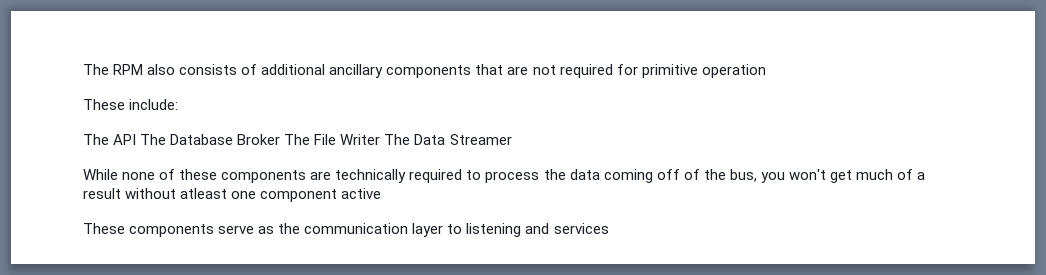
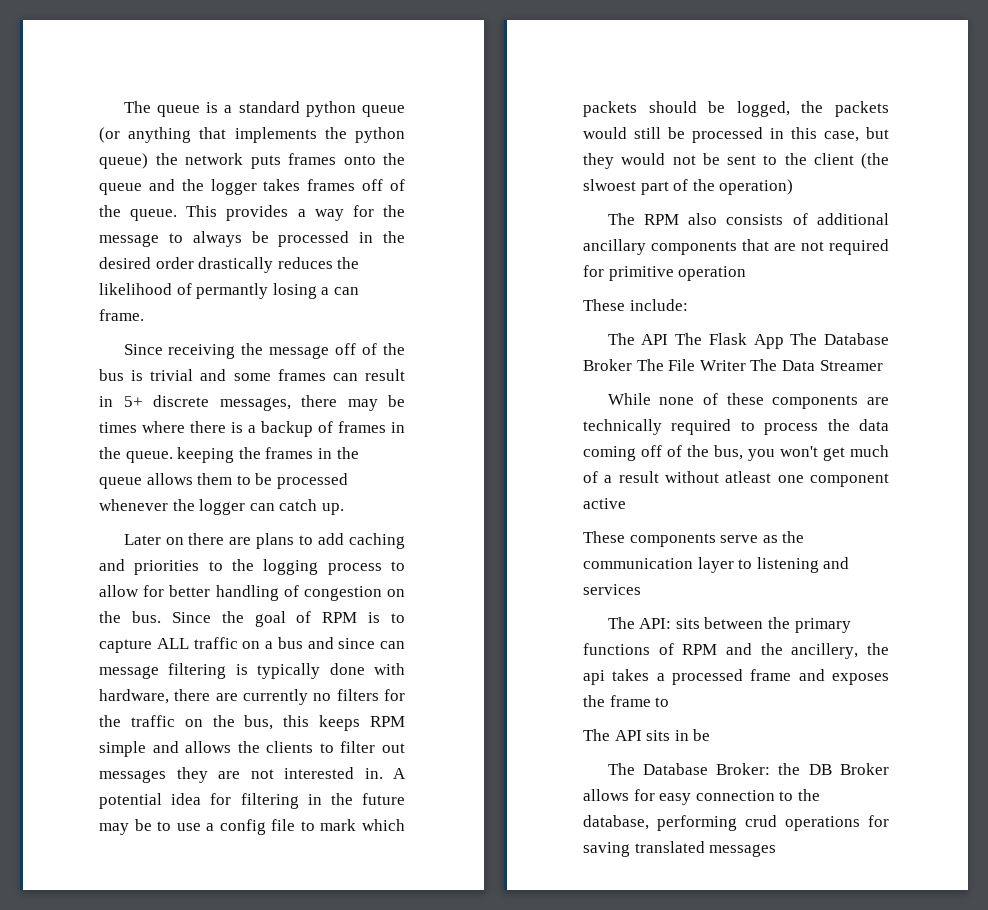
+ The queue is a standard python queue (or anything that implements the python queue) the network puts frames onto the queue and the logger takes frames off of the queue. This provides a way for the message to always be processed in the desired order drastically reduces the likelihood of permantly losing a can frame.
+ Since receiving the message off of the bus is trivial and some frames can result in 5+ discrete messages, there may be times where there is a backup of frames in the queue. keeping the frames in the queue allows them to be processed whenever the logger can catch up.
+ Later on there are plans to add caching and priorities to the logging process to allow for better handling of congestion on the bus. Since the goal of RPM is to capture ALL traffic on a bus and since can message filtering is typically done with hardware, there are currently no filters for the traffic on the bus, this keeps RPM simple and allows the clients to filter out messages they are not interested in. A potential idea for filtering in the future may be to use a config file to mark which packets should be logged, the packets would still be processed in this case, but they would not be sent to the client (the slwoest part of the operation)
- The API The Database Broker The File Writer The Data Streamer
+ The API The Flask App The Database Broker The File Writer The Data Streamer
+ The API: sits between the primary functions of RPM and the ancillery, the api takes a processed frame and exposes the frame to
+ The API sits in be
+ The Database Broker: the DB Broker allows for easy connection to the database, performing crud operations for saving translated messages

